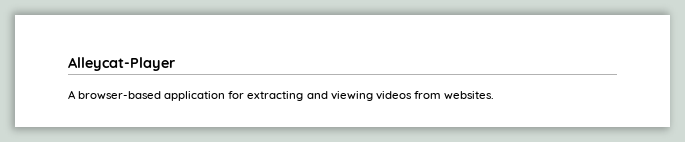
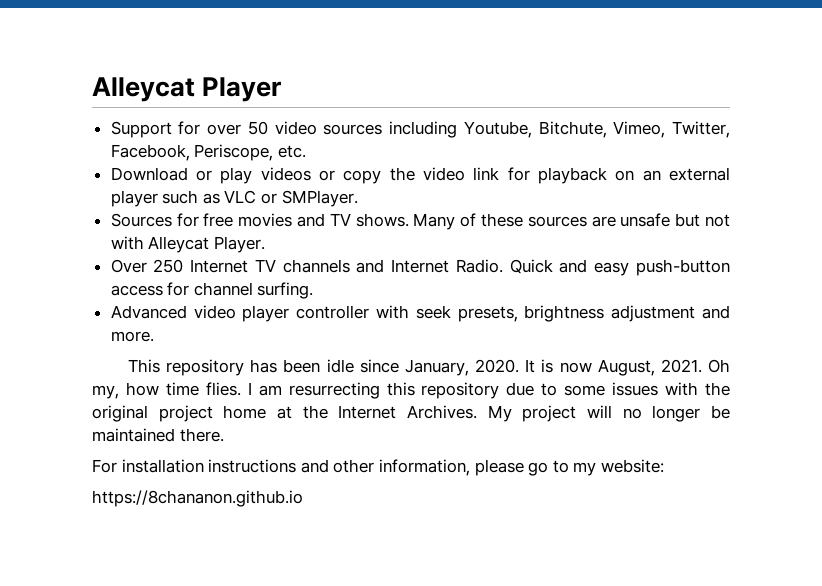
- Alleycat-Player
- A browser-based application for extracting and viewing videos from websites.
+ Alleycat Player
+ Support for over 50 video sources including Youtube, Bitchute, Vimeo, Twitter, Facebook, Periscope, etc.
+ Download or play videos or copy the video link for playback on an external player such as VLC or SMPlayer.
+ Sources for free movies and TV shows. Many of these sources are unsafe but not with Alleycat Player.
+ Over 250 Internet TV channels and Internet Radio. Quick and easy push-button access for channel surfing.
+ Advanced video player controller with seek presets, brightness adjustment and more.
+ This repository has been idle since January, 2020. It is now August, 2021. Oh my, how time flies. I am resurrecting this repository due to some issues with the original project home at the Internet Archives. My project will no longer be maintained there.
+ For installation instructions and other information, please go to my website:
+ https://8chananon.github.io

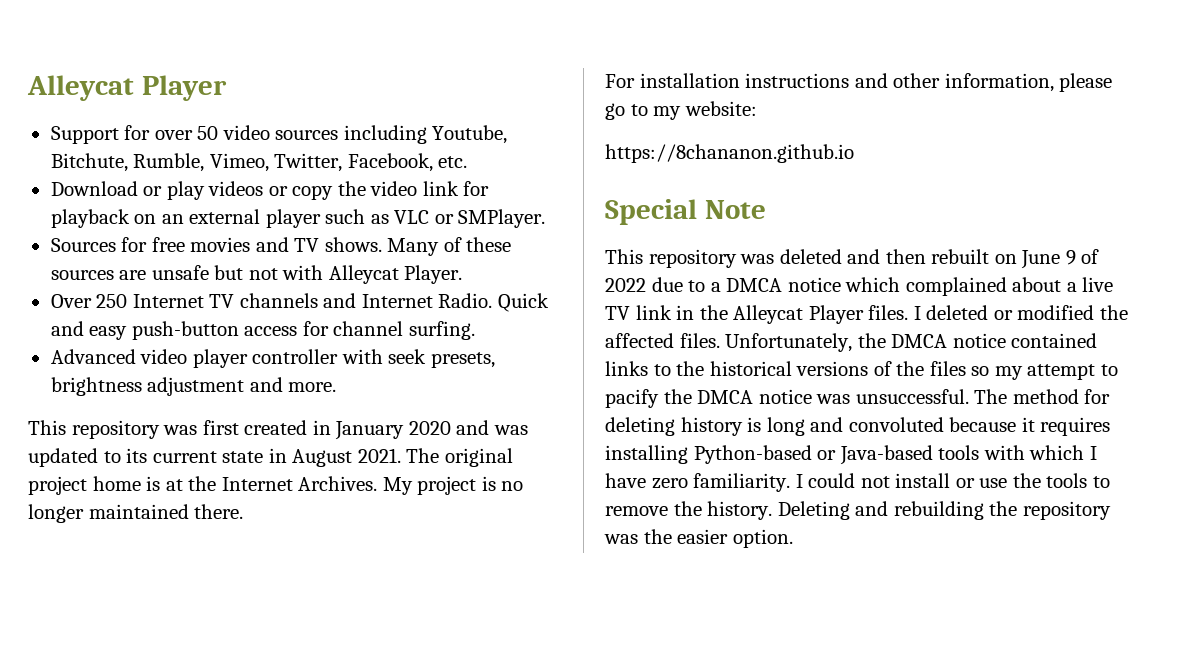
- Support for over 50 video sources including Youtube, Bitchute, Vimeo, Twitter, Facebook, Periscope, etc.
+ Support for over 50 video sources including Youtube, Bitchute, Rumble, Vimeo, Twitter, Facebook, etc.
- This repository has been idle since January, 2020. It is now August, 2021. Oh my, how time flies. I am resurrecting this repository due to some issues with the original project home at the Internet Archives.
+ This repository was first created in January 2020 and was updated to its current state in August 2021. The original project home is at the Internet Archives.
- My project will no longer be maintained there.
+ My project is no longer maintained there.
+ Special Note
+ This repository was deleted and then rebuilt on June 9 of 2022 due to a DMCA notice which complained about a live TV link in the Alleycat Player files. I deleted or modified the affected files. Unfortunately, the DMCA notice contained links to the historical versions of the files so my attempt to pacify the DMCA notice was unsuccessful. The method for deleting history is long and convoluted because it requires installing Python-based or Java-based tools with which I have zero familiarity. I could not install or use the tools to remove the history. Deleting and rebuilding the repository was the easier option.

